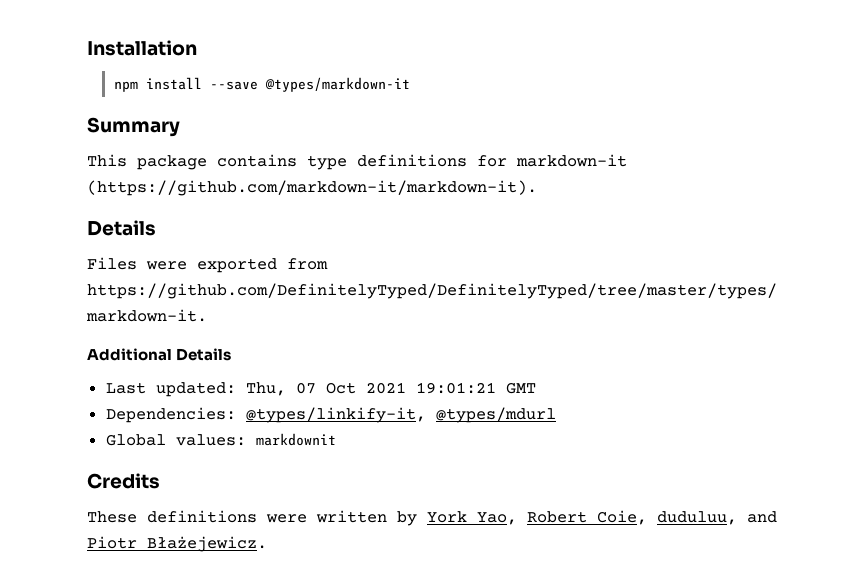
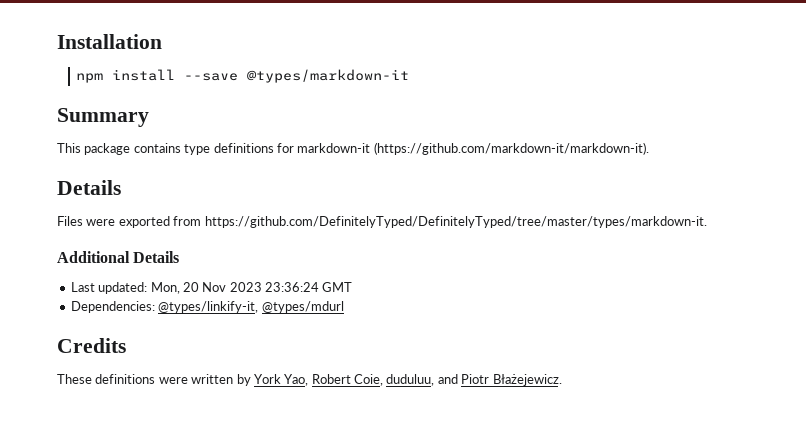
- Last updated: Thu, 07 Oct 2021 19:01:21 GMT
+ Last updated: Mon, 20 Nov 2023 23:36:24 GMT
- Global values: markdownit

